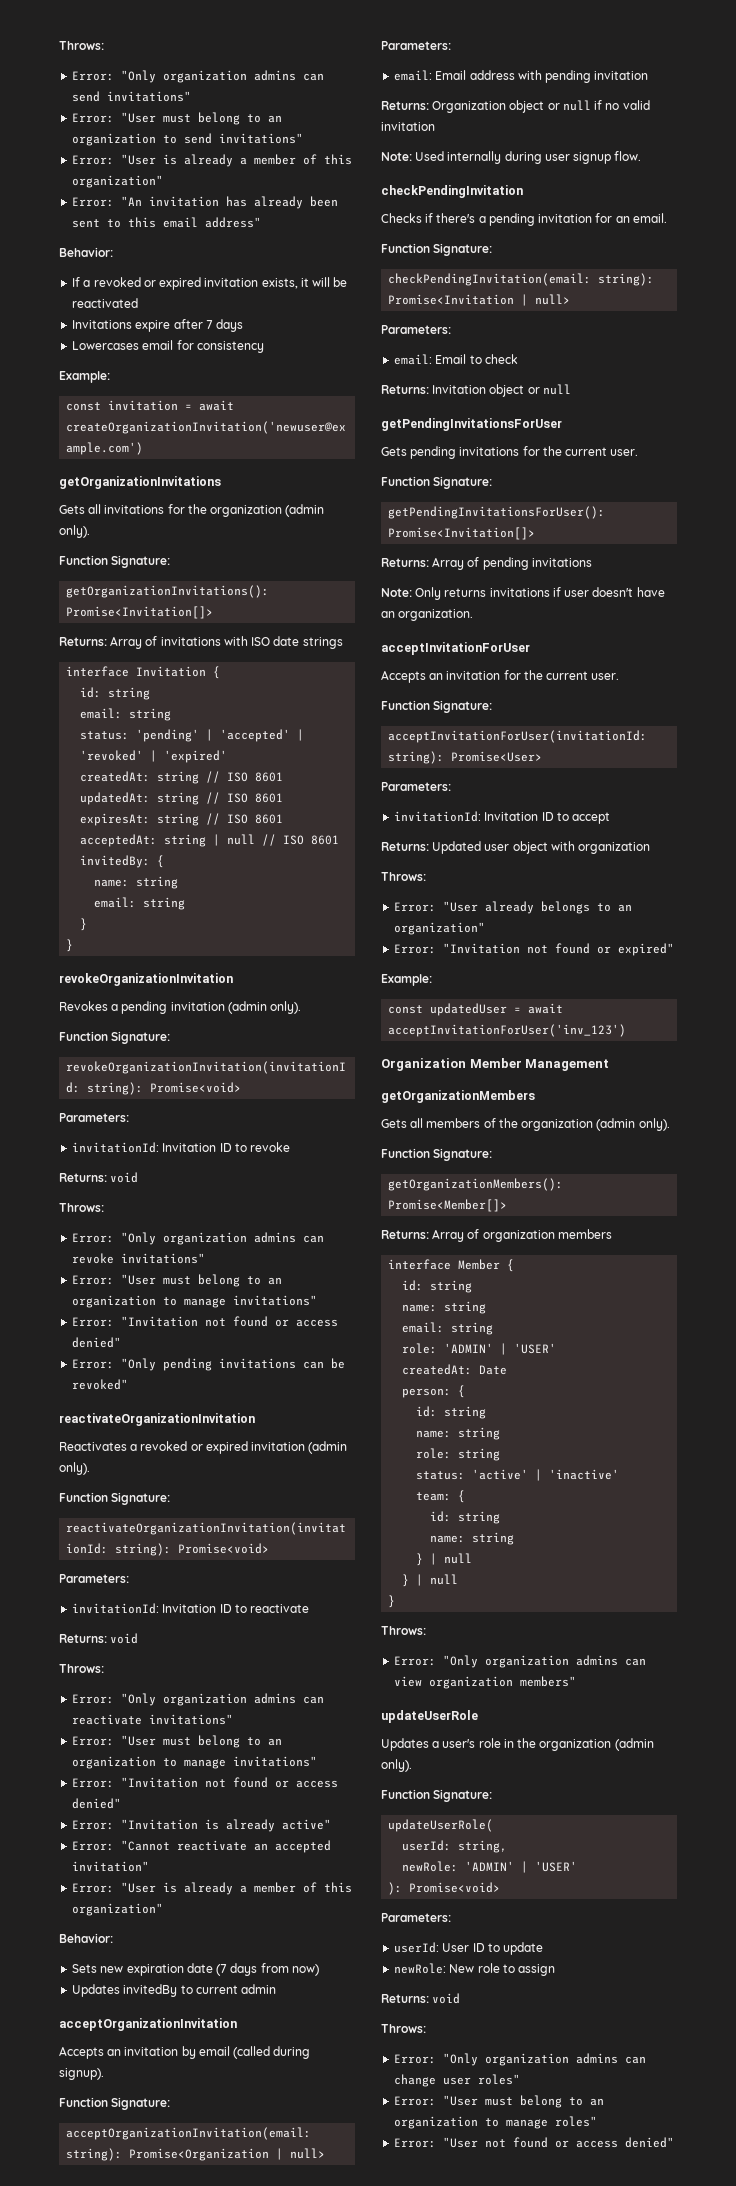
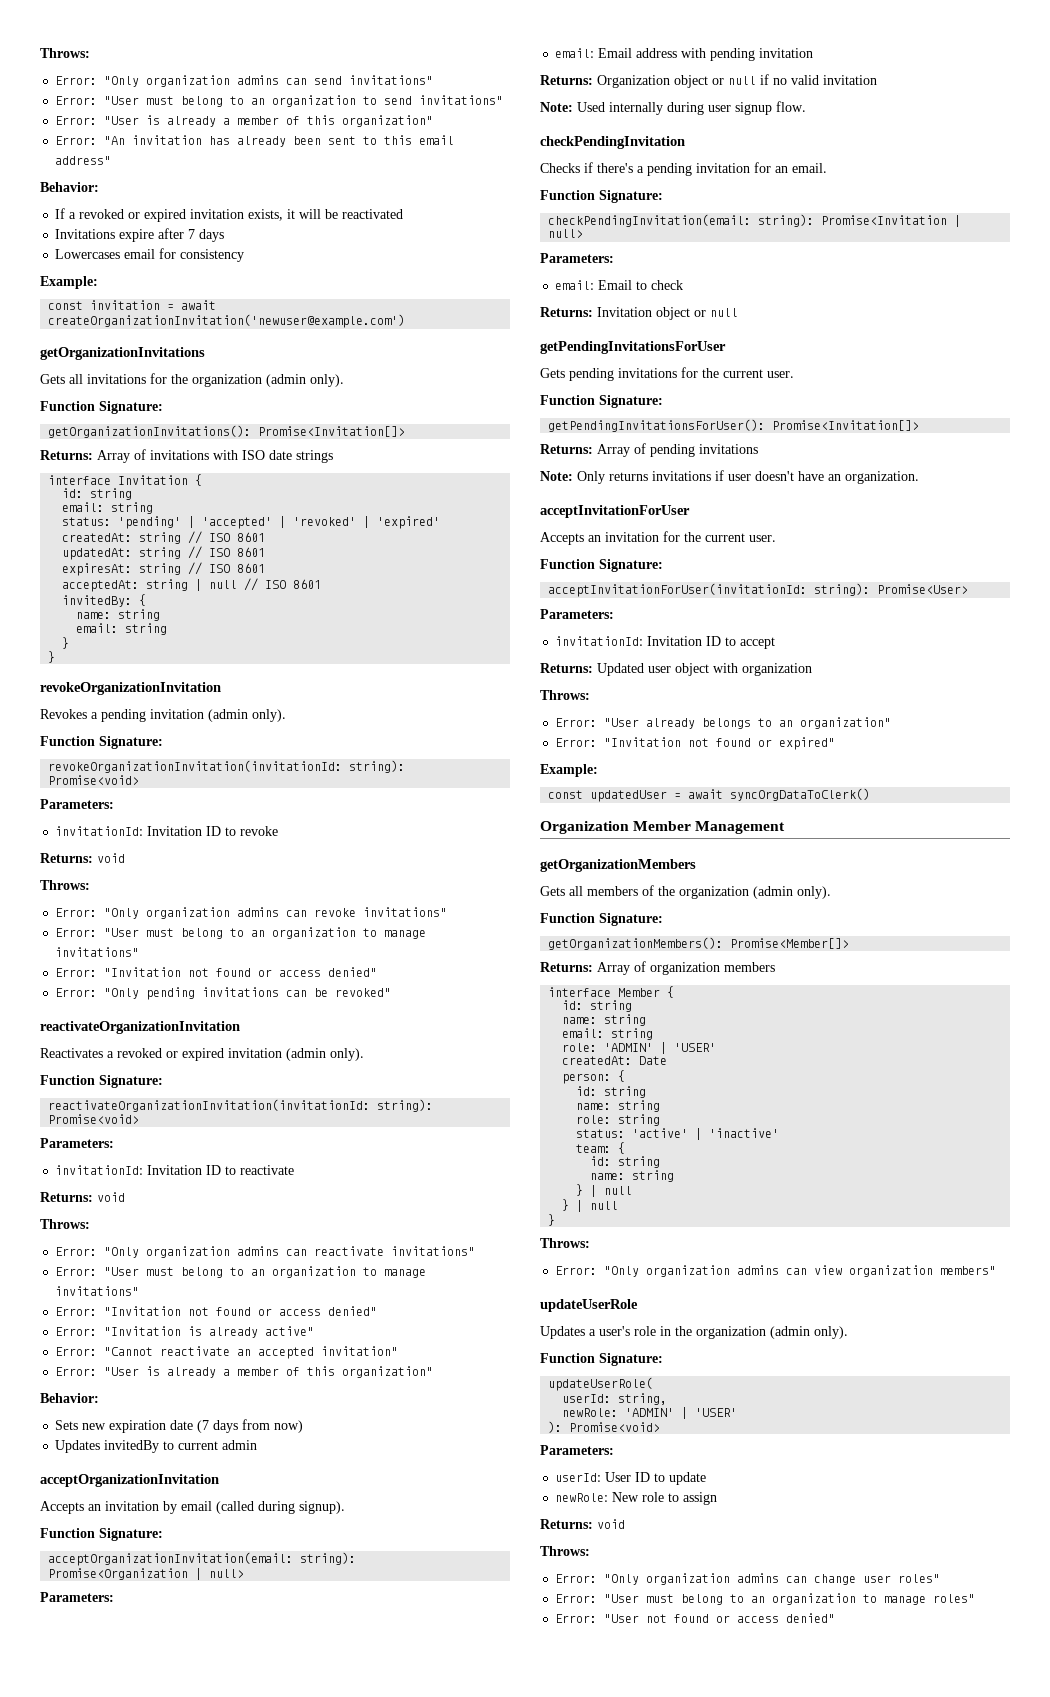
- const updatedUser = await acceptInvitationForUser('inv_123')
+ const updatedUser = await syncOrgDataToClerk()

